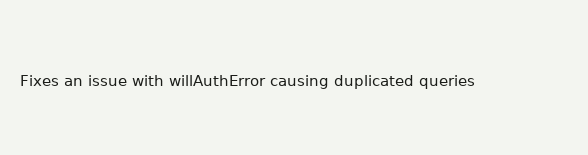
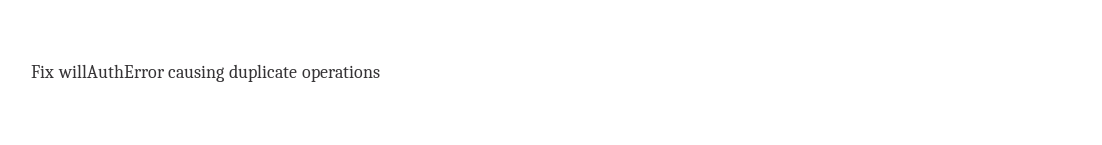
- Fixes an issue with willAuthError causing duplicated queries
+ Fix willAuthError causing duplicate operations

